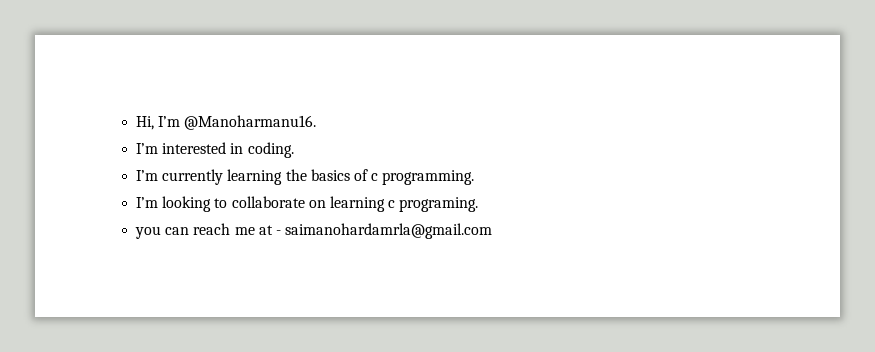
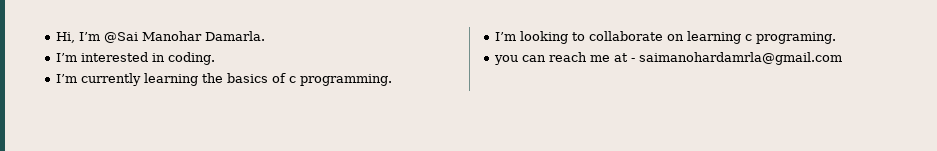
- Hi, I’m @Manoharmanu16.
+ Hi, I’m @Sai Manohar Damarla.

